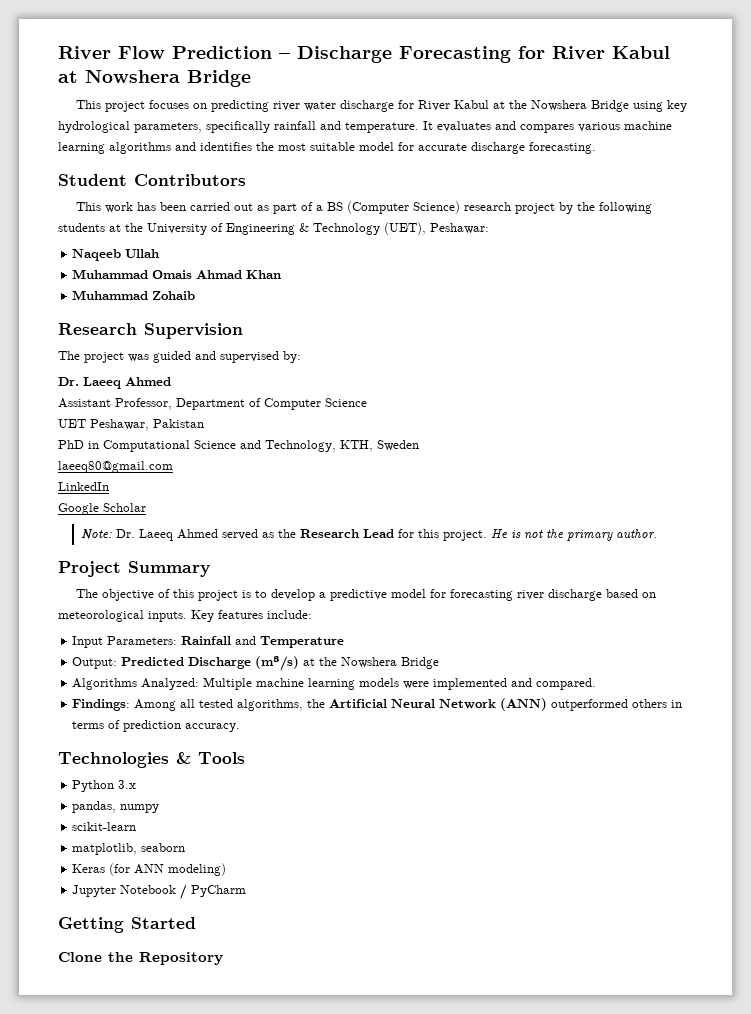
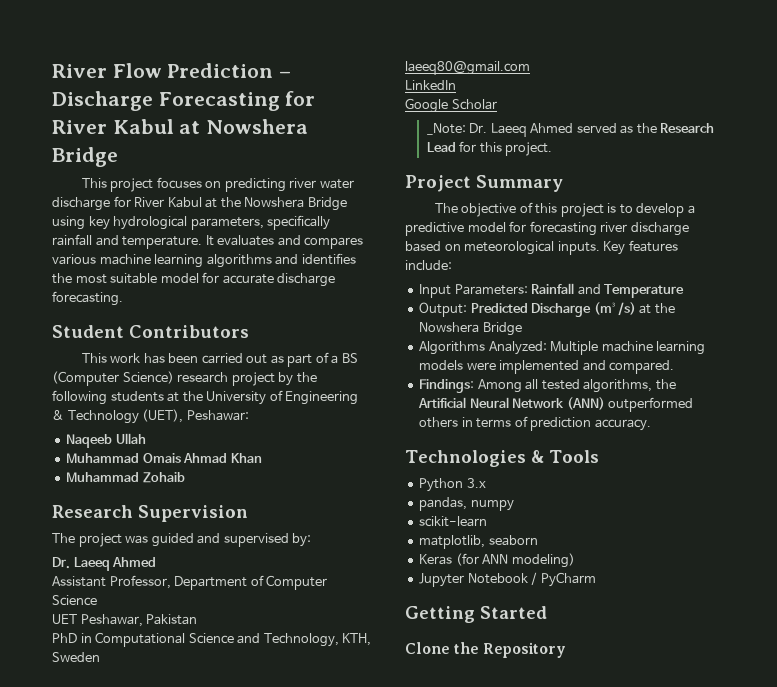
- Note: Dr. Laeeq Ahmed served as the Research Lead for this project. He is not the primary author.
+ _Note: Dr. Laeeq Ahmed served as the Research Lead for this project.

